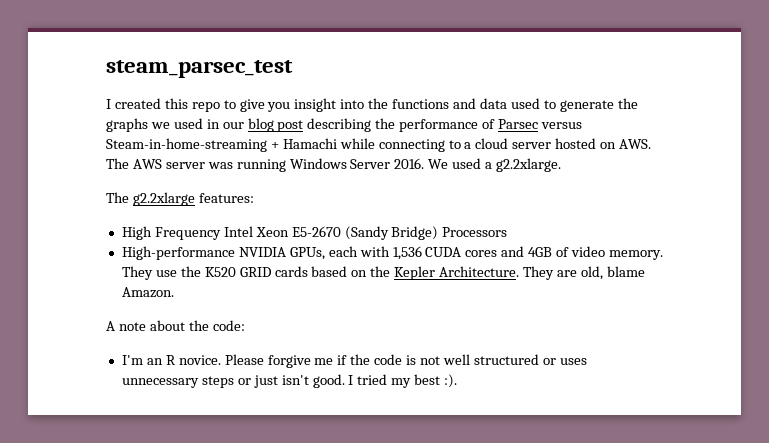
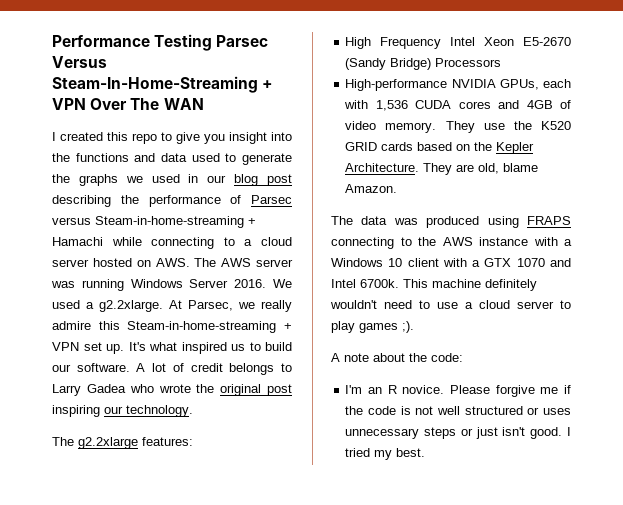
- steam_parsec_test
+ Performance Testing Parsec Versus Steam-In-Home-Streaming + VPN Over The WAN
- We used a g2.2xlarge.
+ We used a g2.2xlarge. At Parsec, we really admire this Steam-in-home-streaming + VPN set up. It's what inspired us to build our software. A lot of credit belongs to Larry Gadea who wrote the original post inspiring our technology.
+ The data was produced using FRAPS connecting to the AWS instance with a Windows 10 client with a GTX 1070 and Intel 6700k. This machine definitely wouldn't need to use a cloud server to play games ;).
- I tried my best :).
+ I tried my best.

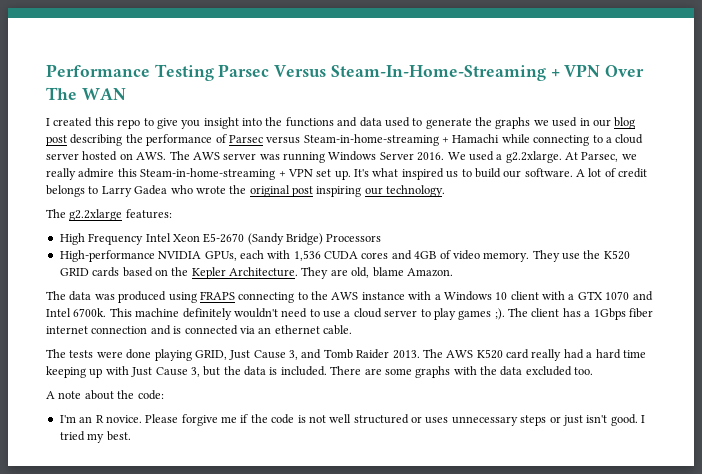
+ The client has a 1Gbps fiber internet connection and is connected via an ethernet cable.
+ The tests were done playing GRID, Just Cause 3, and Tomb Raider 2013. The AWS K520 card really had a hard time keeping up with Just Cause 3, but the data is included. There are some graphs with the data excluded too.

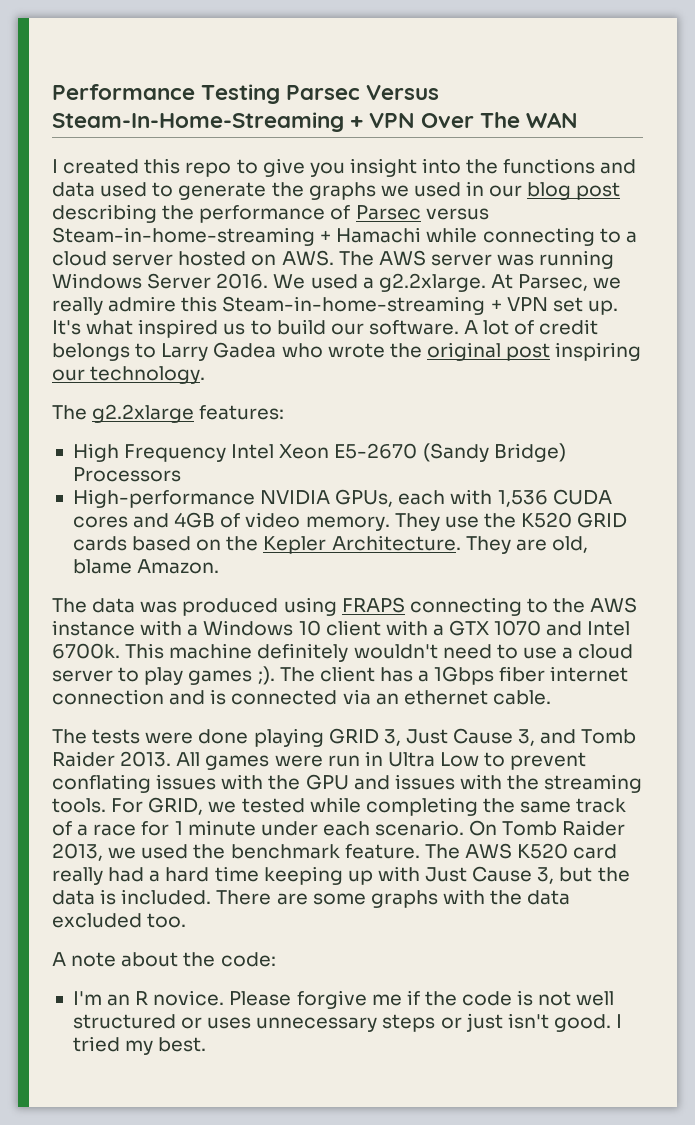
- The tests were done playing GRID, Just Cause 3, and Tomb Raider 2013.
+ The tests were done playing GRID 3, Just Cause 3, and Tomb Raider 2013.
+ All games were run in Ultra Low to prevent conflating issues with the GPU and issues with the streaming tools. For GRID, we tested while completing the same track of a race for 1 minute under each scenario. On Tomb Raider 2013, we used the benchmark feature.

